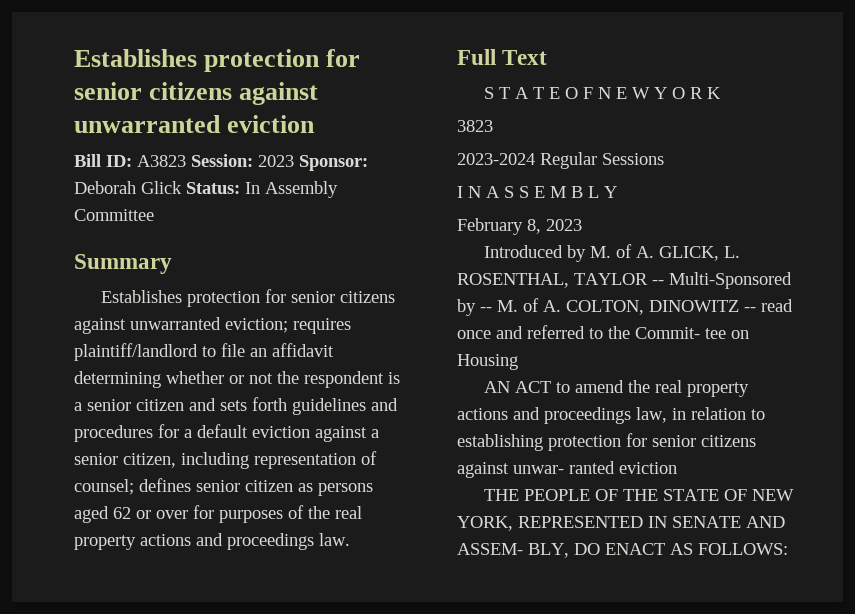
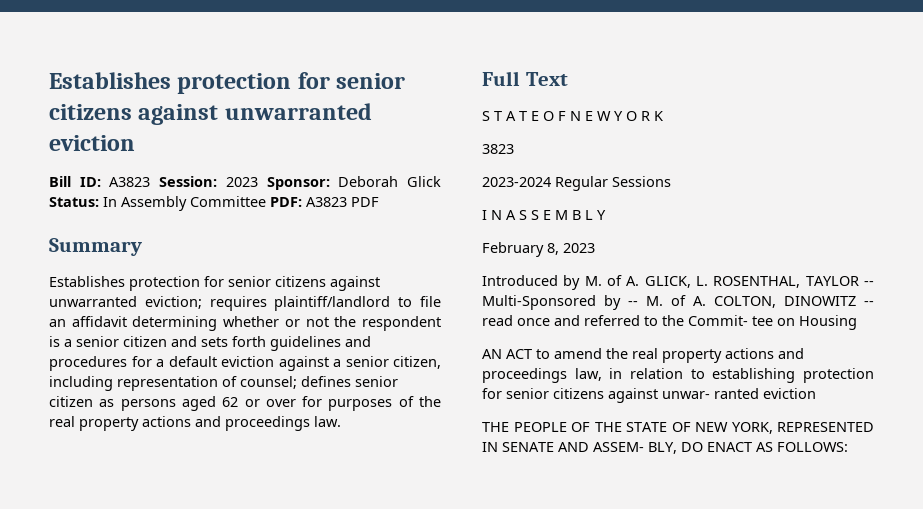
- Bill ID: A3823 Session: 2023 Sponsor: Deborah Glick Status: In Assembly Committee
+ Bill ID: A3823 Session: 2023 Sponsor: Deborah Glick Status: In Assembly Committee PDF: A3823 PDF

